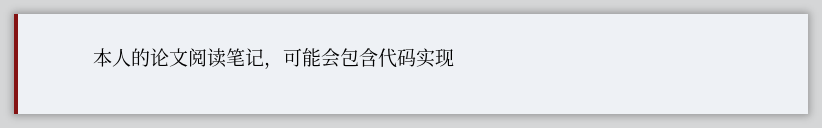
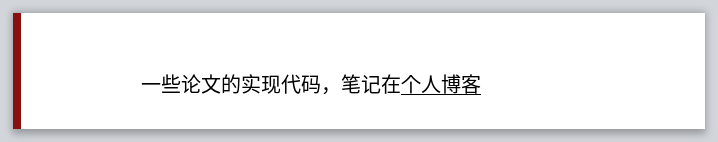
- 本人的论文阅读笔记，可能会包含代码实现
+ 一些论文的实现代码，笔记在个人博客

